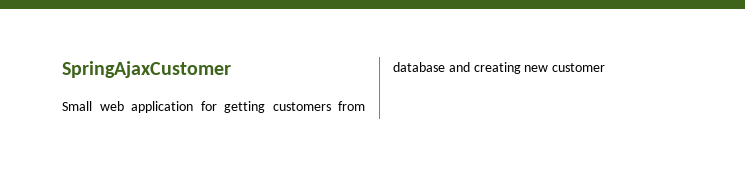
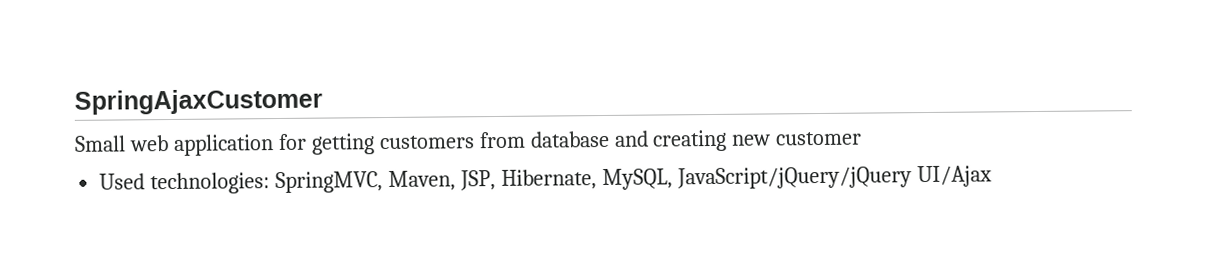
+ Used technologies: SpringMVC, Maven, JSP, Hibernate, MySQL, JavaScript/jQuery/jQuery UI/Ajax

